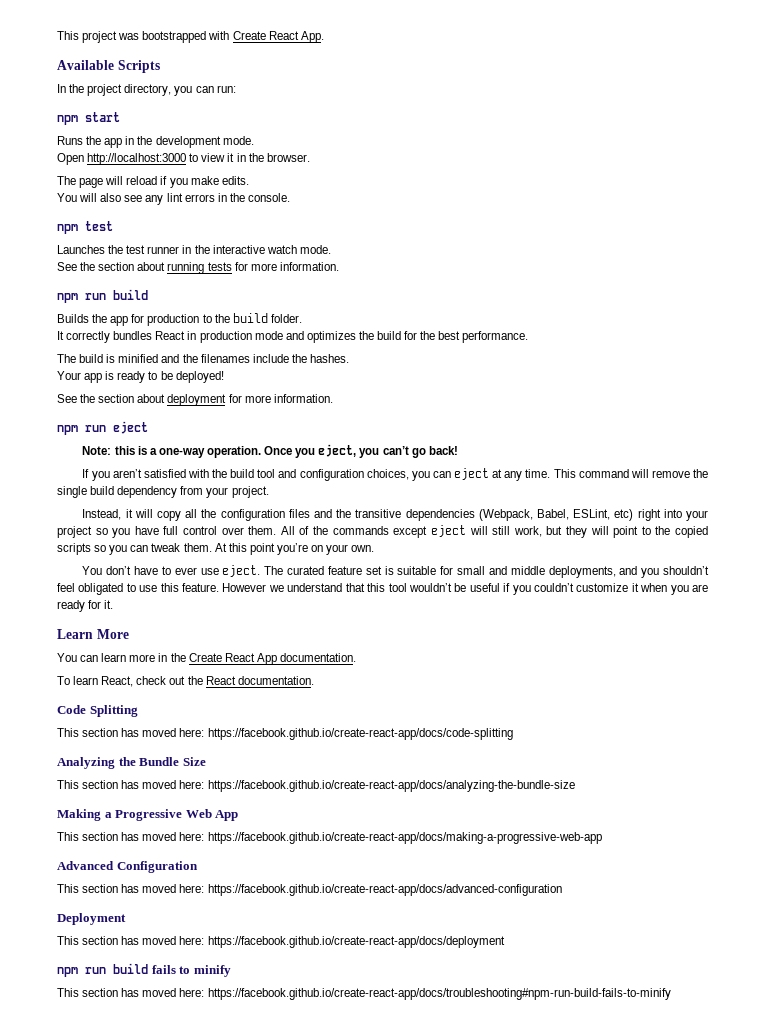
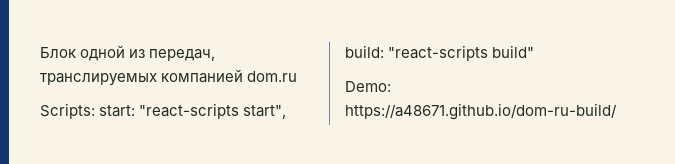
- This project was bootstrapped with Create React App.
- Available Scripts
- In the project directory, you can run:
- npm start
- Runs the app in the development mode.
- Open http://localhost:3000 to view it in the browser.
- The page will reload if you make edits.
- You will also see any lint errors in the console.
- npm test
- Launches the test runner in the interactive watch mode.
- See the section about running tests for more information.
- npm run build
- Builds the app for production to the build folder.
- It correctly bundles React in production mode and optimizes the build for the best performance.
- The build is minified and the filenames include the hashes.
- Your app is ready to be deployed!
- See the section about deployment for more information.
- npm run eject
- Note: this is a one-way operation. Once you eject, you can’t go back!
- If you aren’t satisfied with the build tool and configuration choices, you can eject at any time. This command will remove the single build dependency from your project.
- Instead, it will copy all the configuration files and the transitive dependencies (Webpack, Babel, ESLint, etc) right into your project so you have full control over them. All of the commands except eject will still work, but they will point to the copied scripts so you can tweak them. At this point you’re on your own.
- You don’t have to ever use eject. The curated feature set is suitable for small and middle deployments, and you shouldn’t feel obligated to use this feature. However we understand that this tool wouldn’t be useful if you couldn’t customize it when you are ready for it.
- Learn More
- You can learn more in the Create React App documentation.
- To learn React, check out the React documentation.
- Code Splitting
- This section has moved here: https://facebook.github.io/create-react-app/docs/code-splitting
- Analyzing the Bundle Size
- This section has moved here: https://facebook.github.io/create-react-app/docs/analyzing-the-bundle-size
- Making a Progressive Web App
- This section has moved here: https://facebook.github.io/create-react-app/docs/making-a-progressive-web-app
- Advanced Configuration
- This section has moved here: https://facebook.github.io/create-react-app/docs/advanced-configuration
- Deployment
- This section has moved here: https://facebook.github.io/create-react-app/docs/deployment
- npm run build fails to minify
- This section has moved here: https://facebook.github.io/create-react-app/docs/troubleshooting#npm-run-build-fails-to-minify
+ Блок одной из передач, транслируемых компанией dom.ru
+ Scripts: start: "react-scripts start", build: "react-scripts build"
+ Demo: https://a48671.github.io/dom-ru-build/

